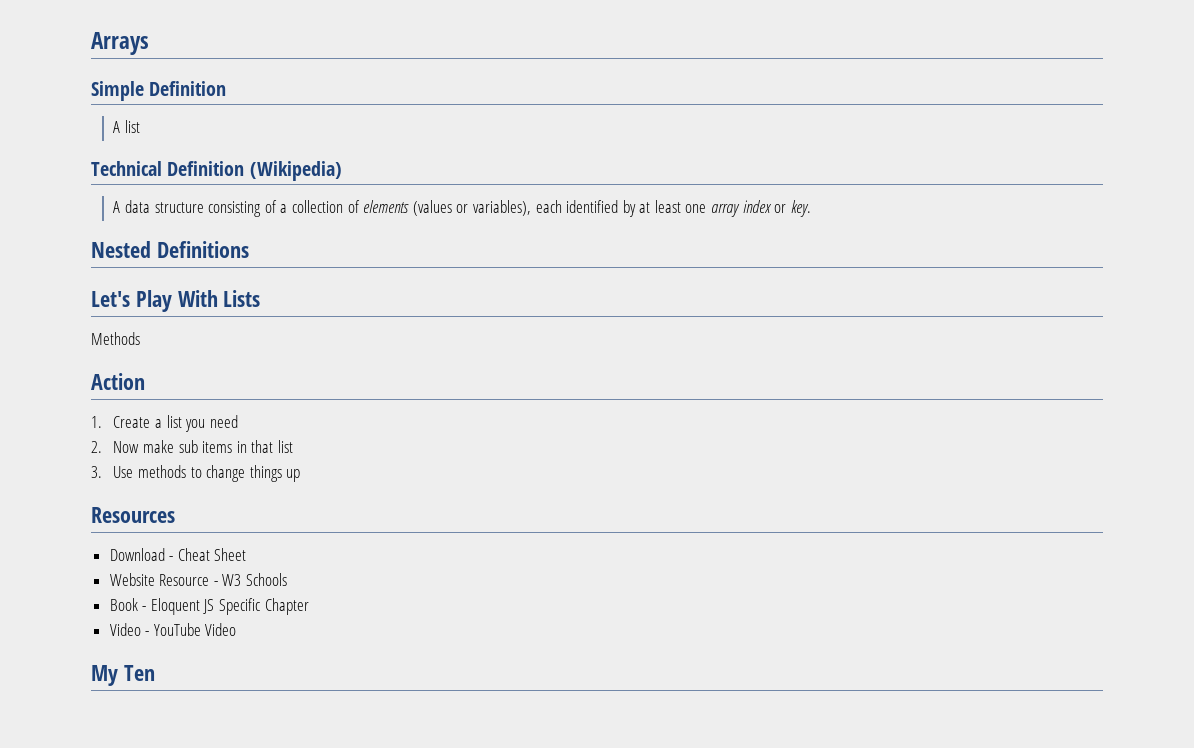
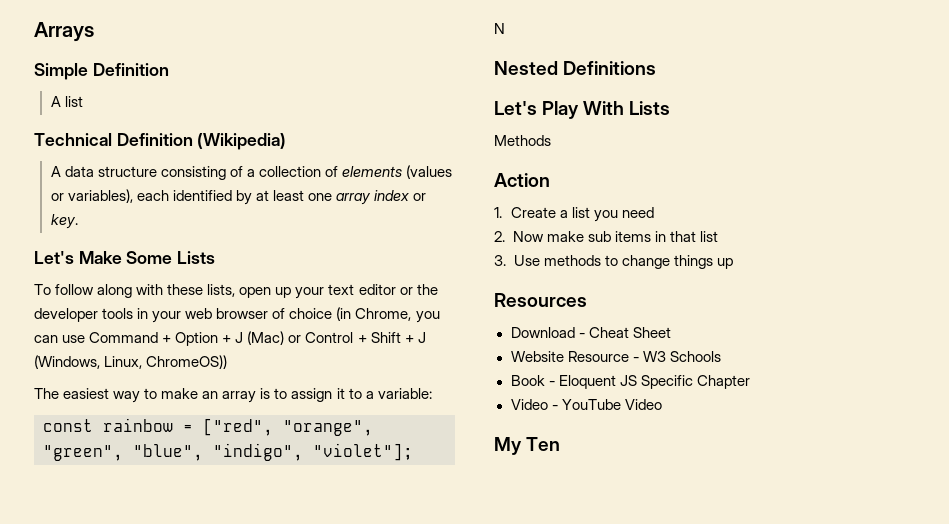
+ Let's Make Some Lists
+ To follow along with these lists, open up your text editor or the developer tools in your web browser of choice (in Chrome, you can use Command + Option + J (Mac) or Control + Shift + J (Windows, Linux, ChromeOS))
+ The easiest way to make an array is to assign it to a variable:
+ const rainbow = ["red", "orange", "green", "blue", "indigo", "violet"];
+ N

